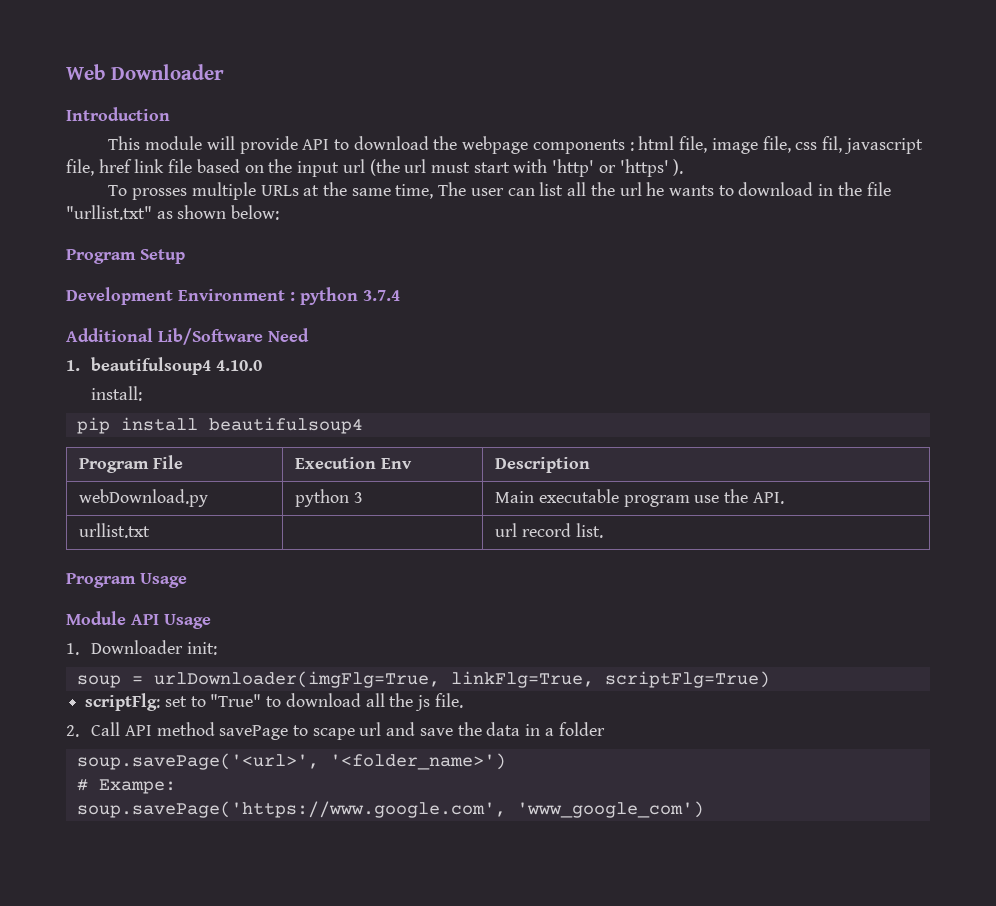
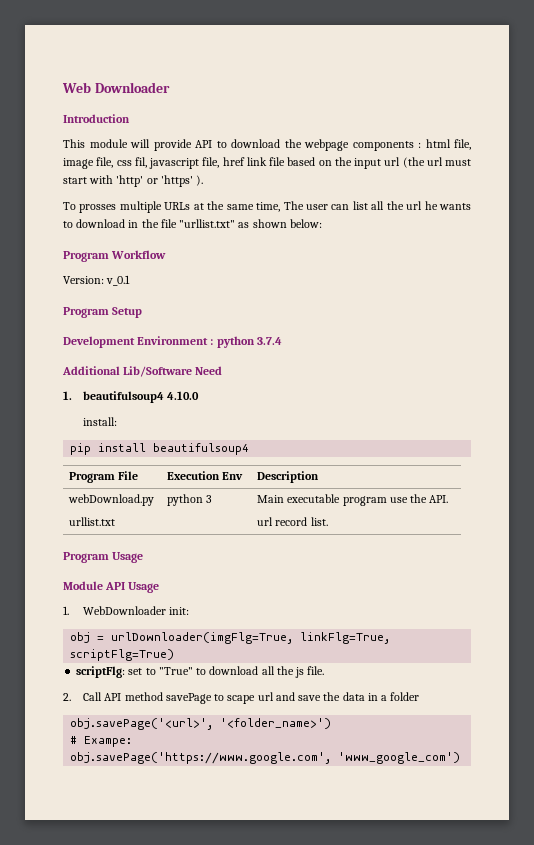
+ Program Workflow
+ Version: v_0.1
- 1. Downloader init:
+ 1. WebDownloader init:
- soup = urlDownloader(imgFlg=True, linkFlg=True, scriptFlg=True)
+ obj = urlDownloader(imgFlg=True, linkFlg=True, scriptFlg=True)
- soup.savePage('<url>', '<folder_name>')
+ obj.savePage('<url>', '<folder_name>')
- soup.savePage('https://www.google.com', 'www_google_com')
+ obj.savePage('https://www.google.com', 'www_google_com')

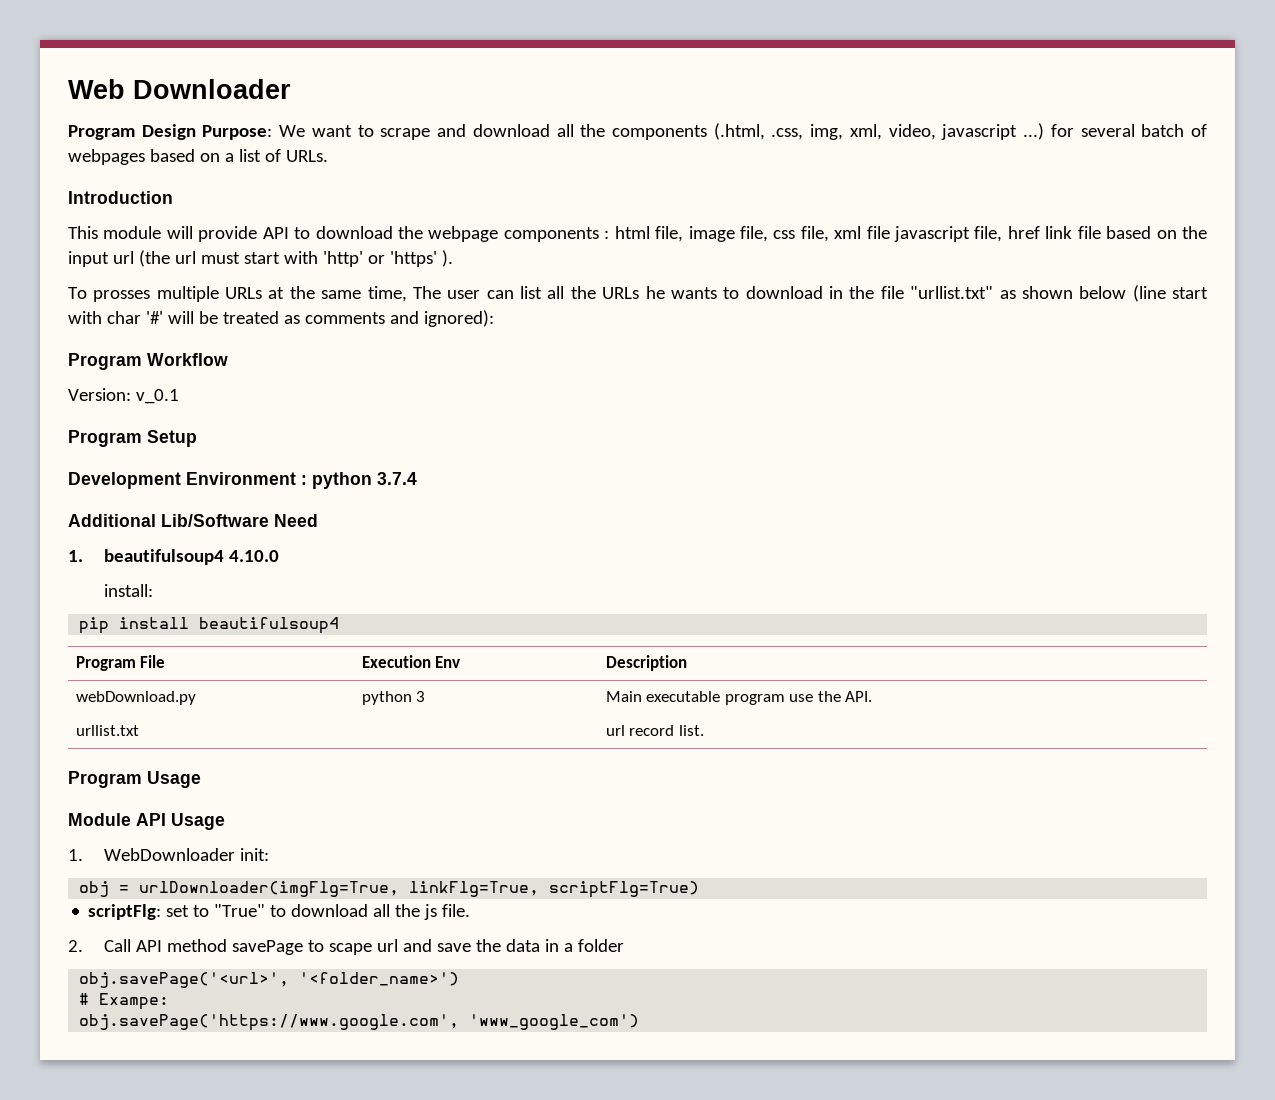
+ Program Design Purpose: We want to scrape and download all the components (.html, .css, img, xml, video, javascript ...) for several batch of webpages based on a list of URLs.
- This module will provide API to download the webpage components : html file, image file, css fil, javascript file, href link file based on the input url (the url must start with 'http' or 'https' ).
+ This module will provide API to download the webpage components : html file, image file, css file, xml file javascript file, href link file based on the input url (the url must start with 'http' or 'https' ).
- To prosses multiple URLs at the same time, The user can list all the url he wants to download in the file "urllist.txt" as shown below:
+ To prosses multiple URLs at the same time, The user can list all the URLs he wants to download in the file "urllist.txt" as shown below (line start with char '#' will be treated as comments and ignored):

